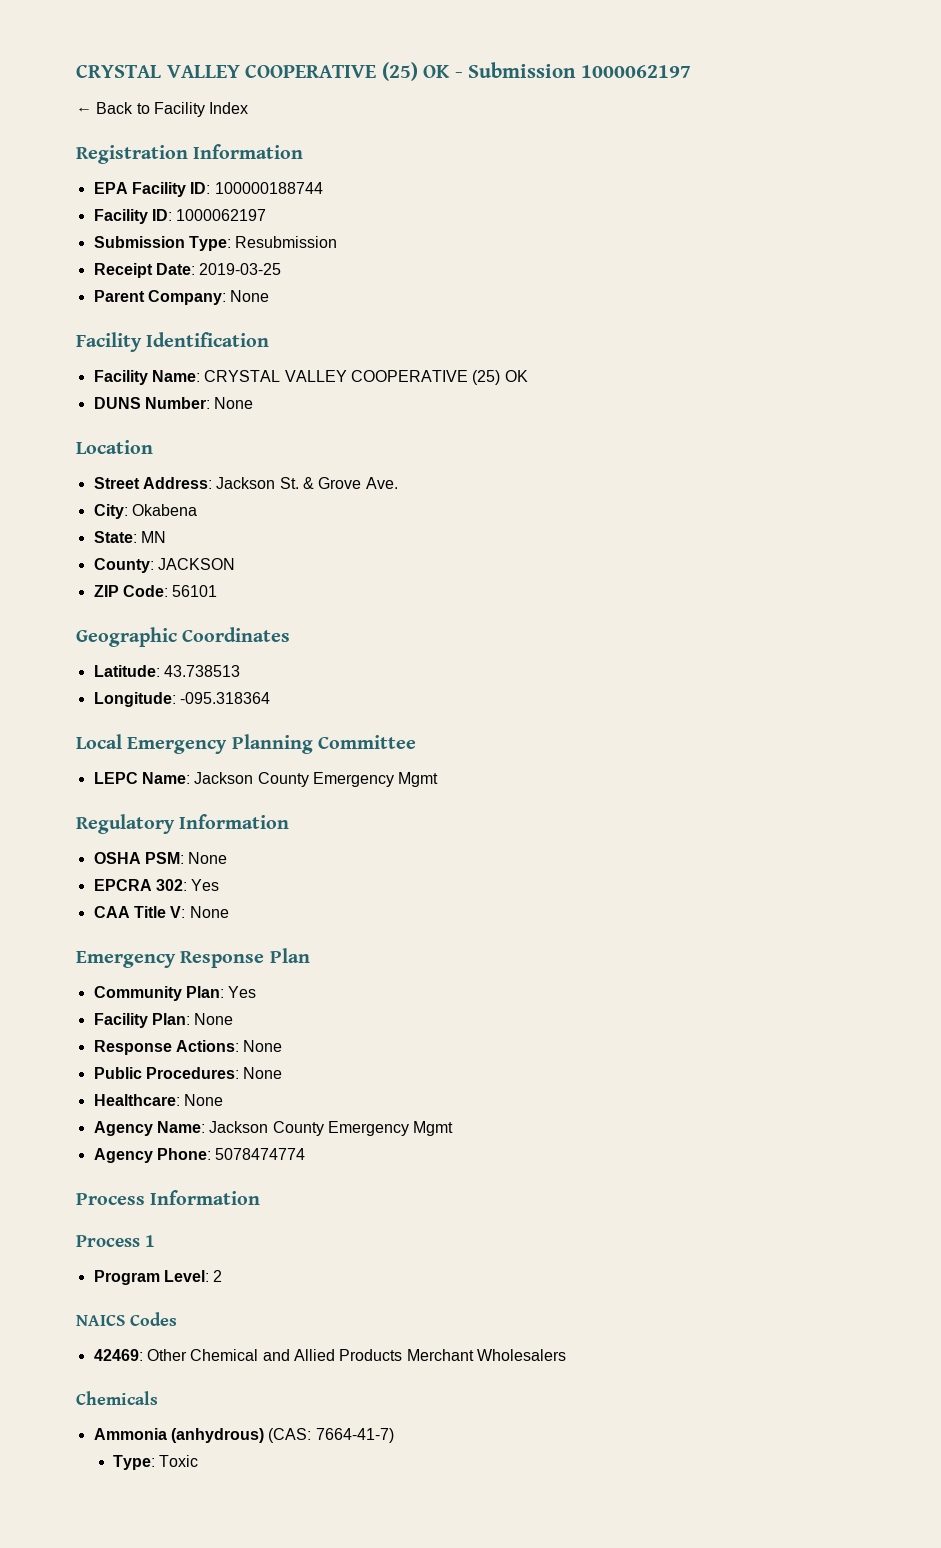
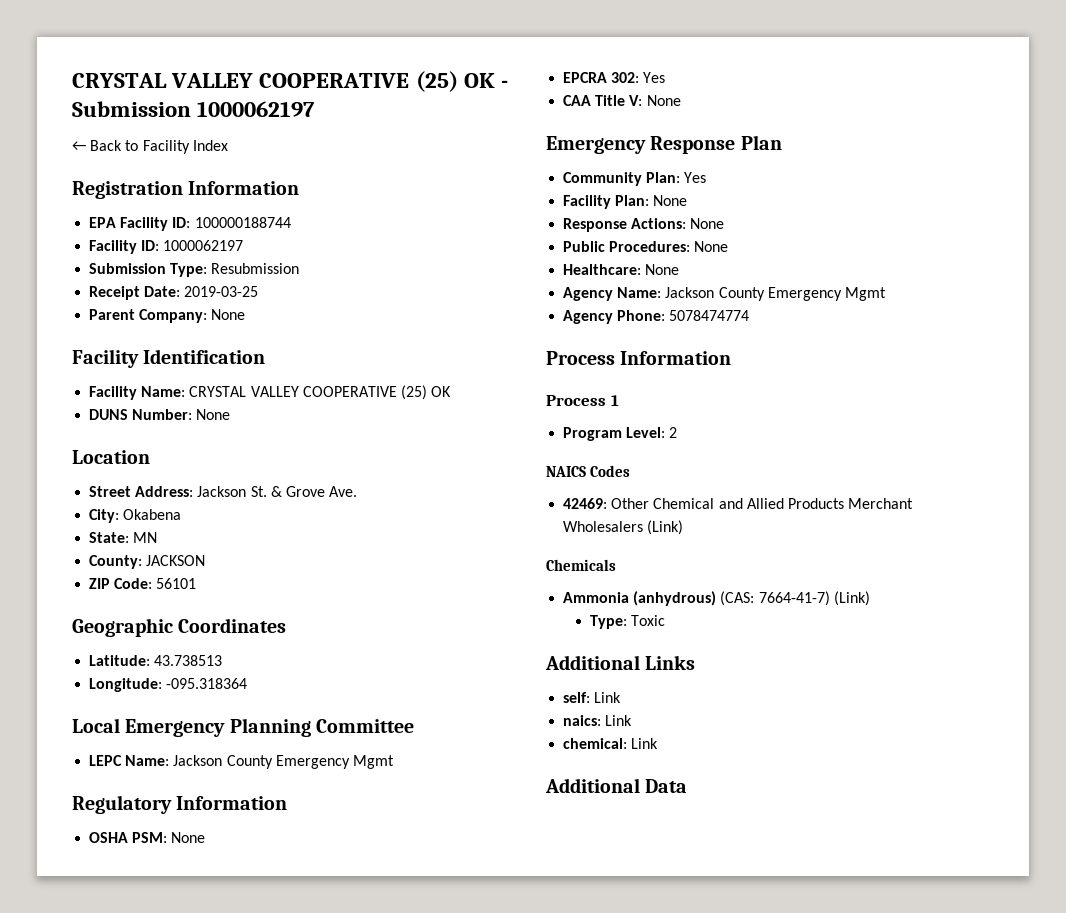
- 42469: Other Chemical and Allied Products Merchant Wholesalers
+ 42469: Other Chemical and Allied Products Merchant Wholesalers (Link)
- Ammonia (anhydrous) (CAS: 7664-41-7)
+ Ammonia (anhydrous) (CAS: 7664-41-7) (Link)
+ Additional Links
+ self: Link
+ naics: Link
+ chemical: Link
+ Additional Data

